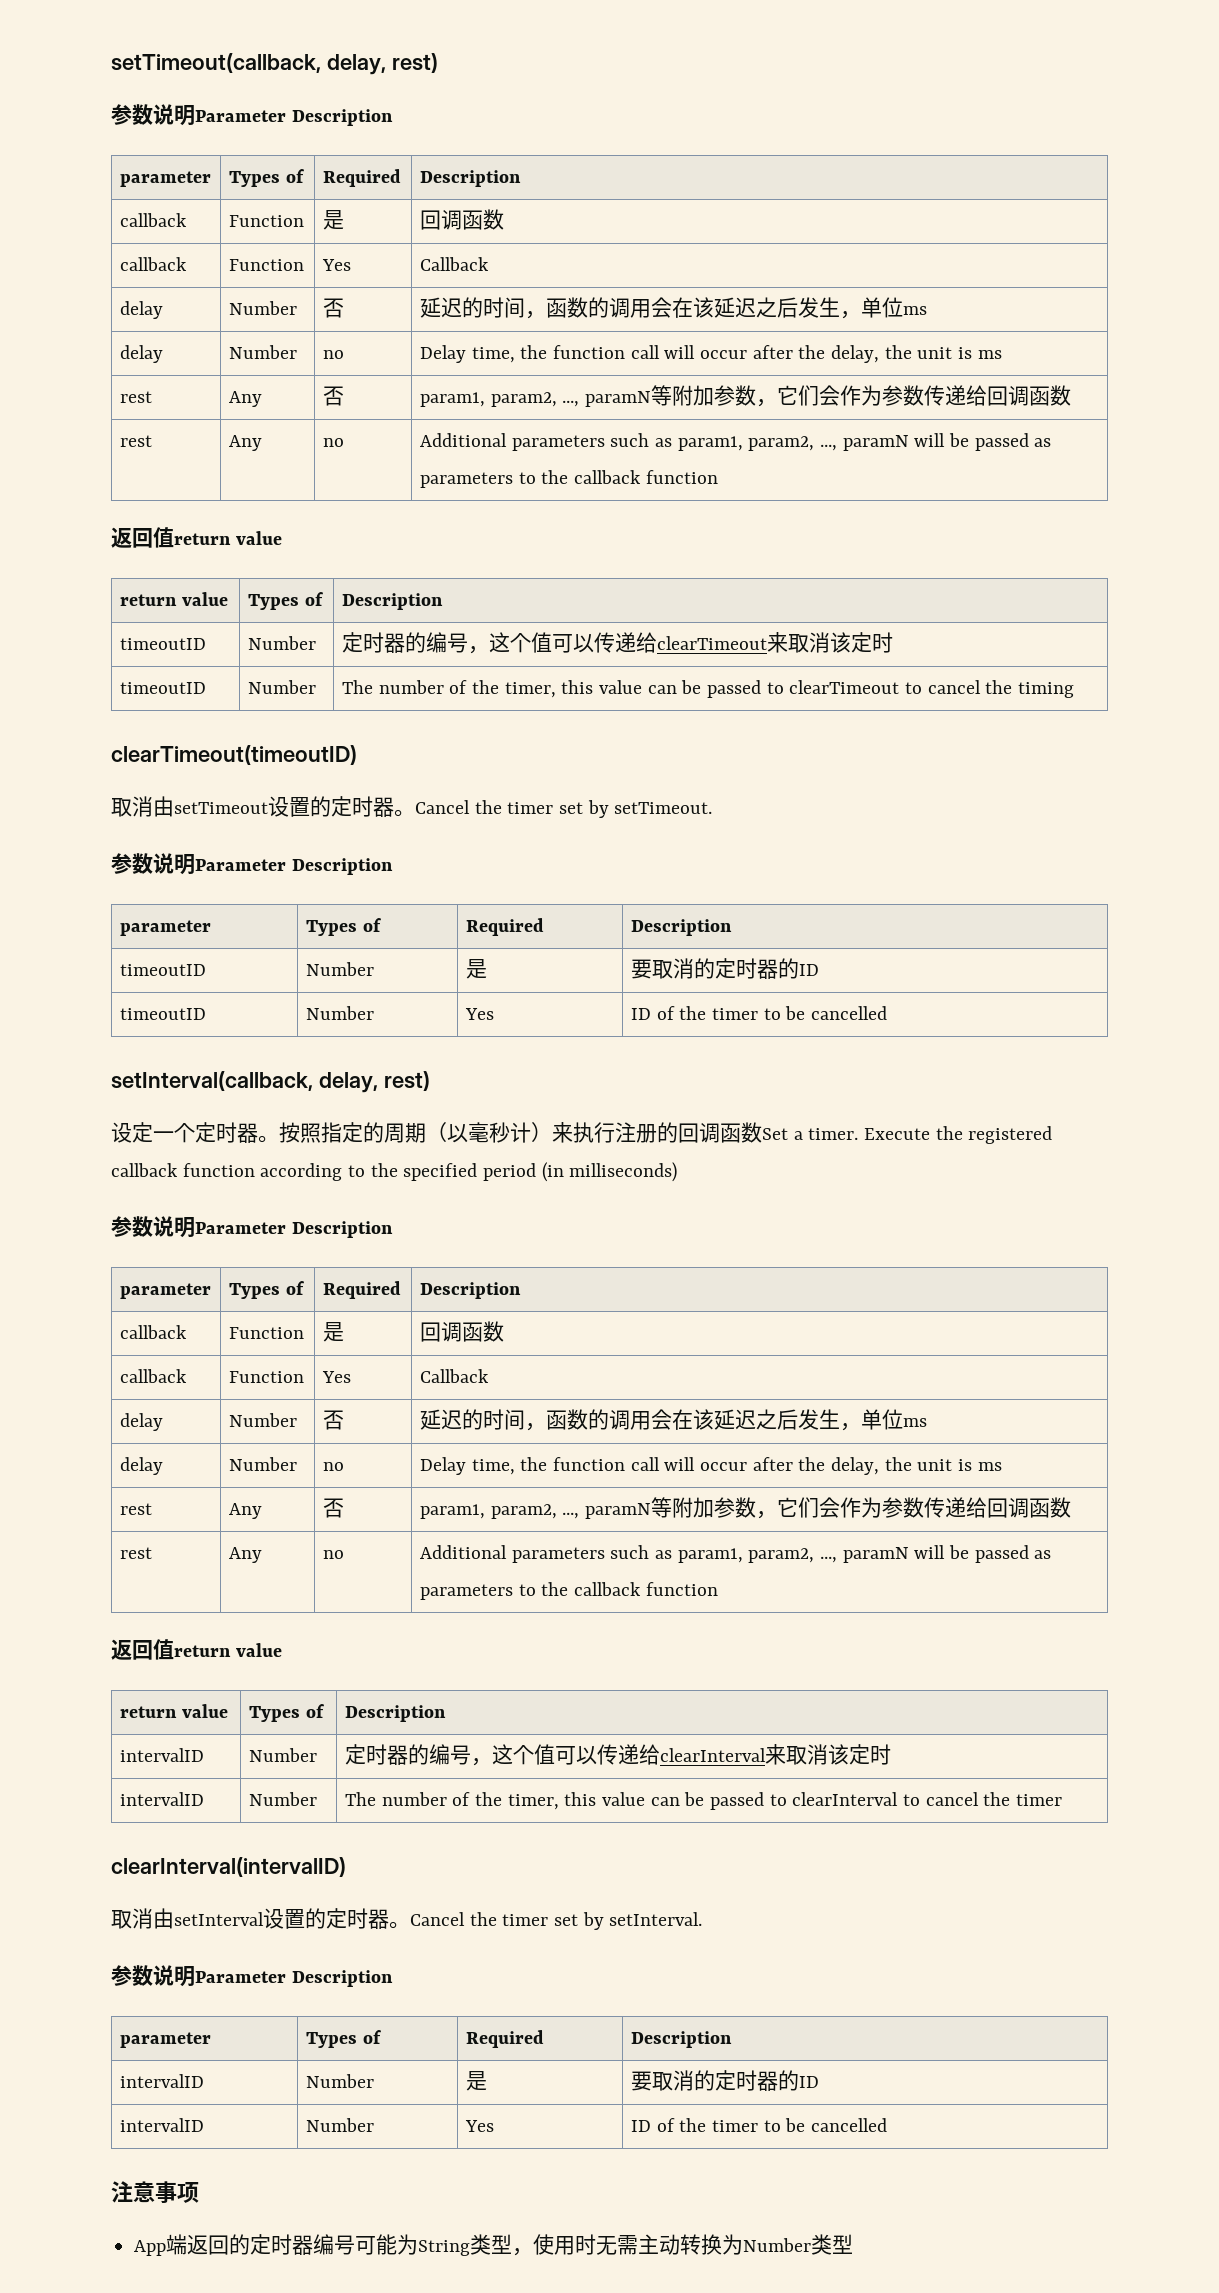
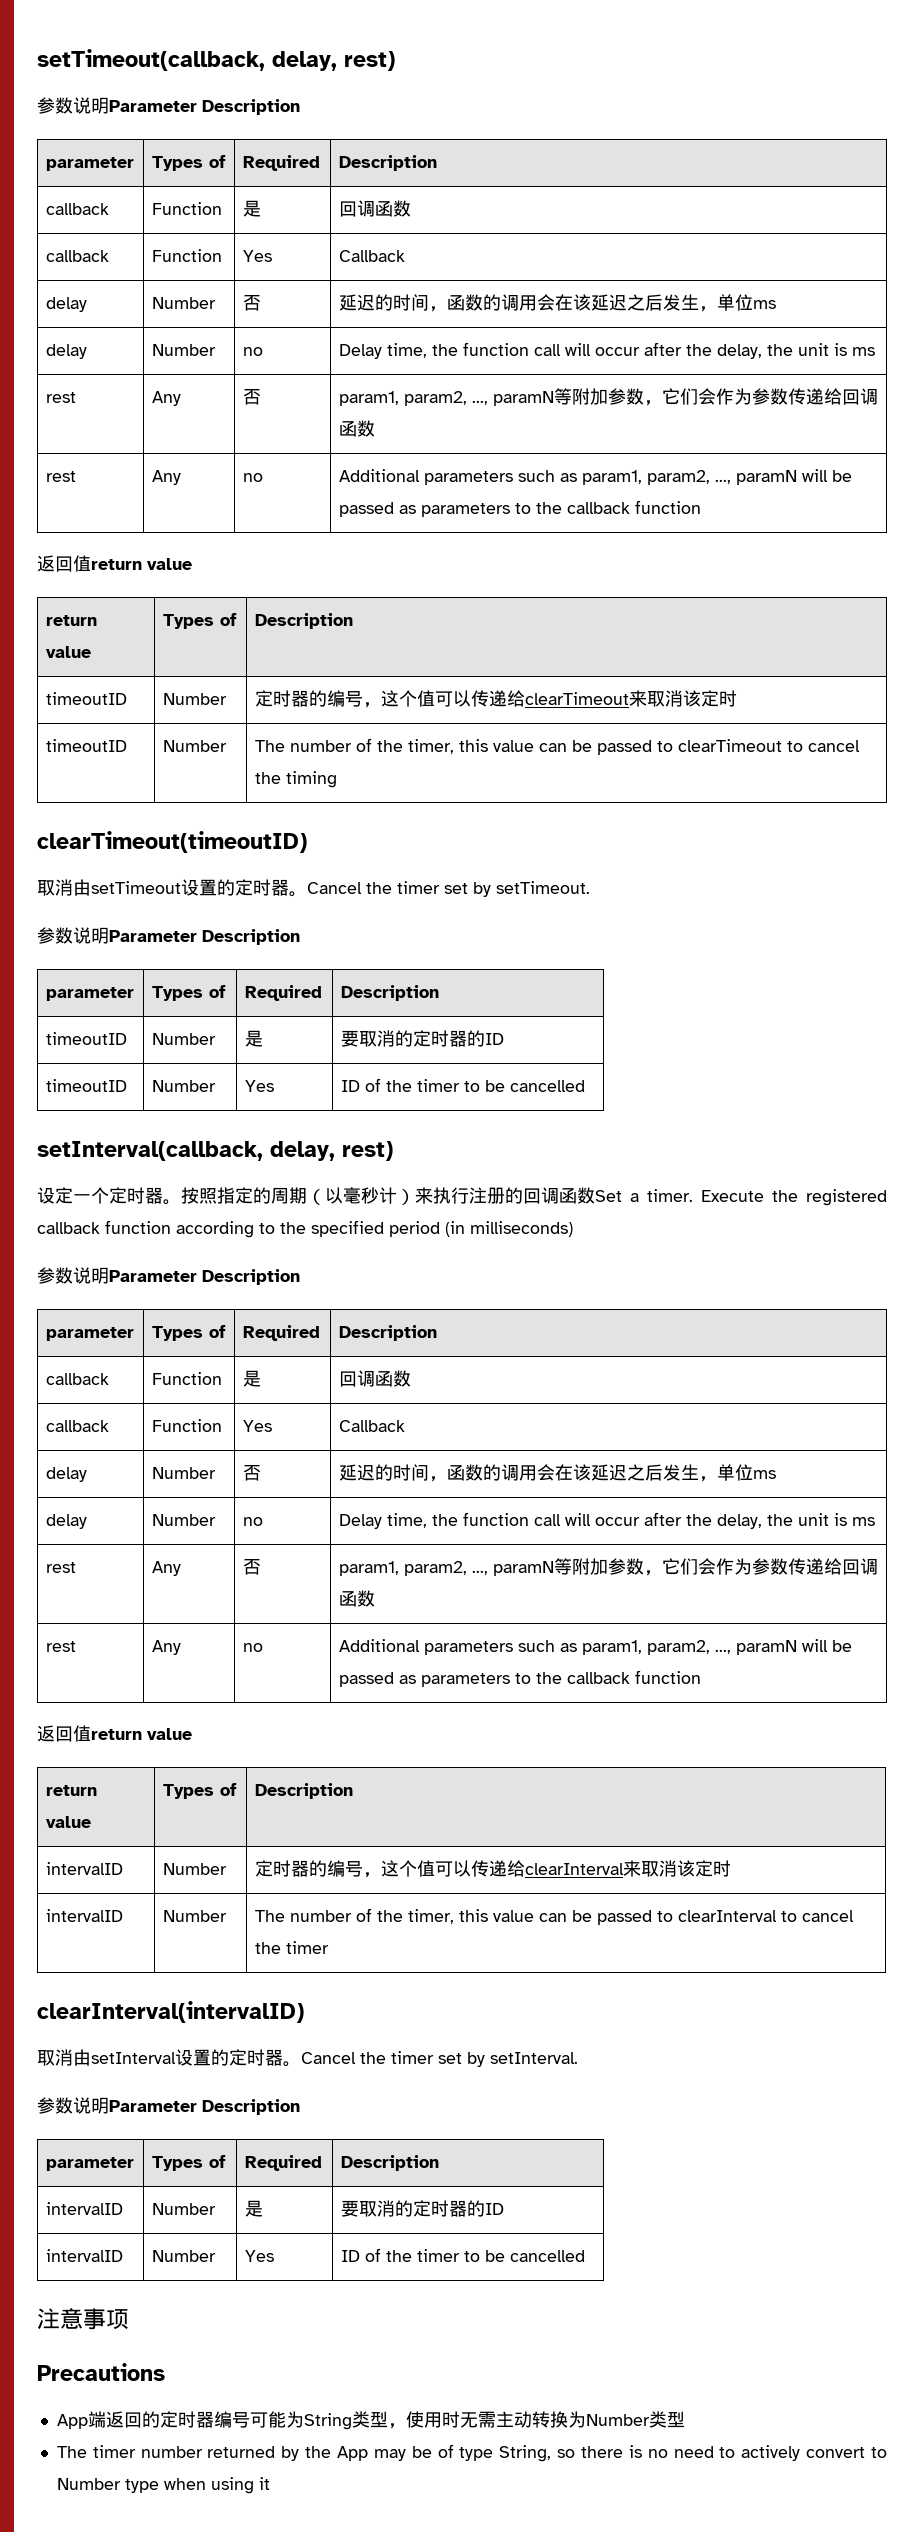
+ Precautions
+ The timer number returned by the App may be of type String, so there is no need to actively convert to Number type when using it

